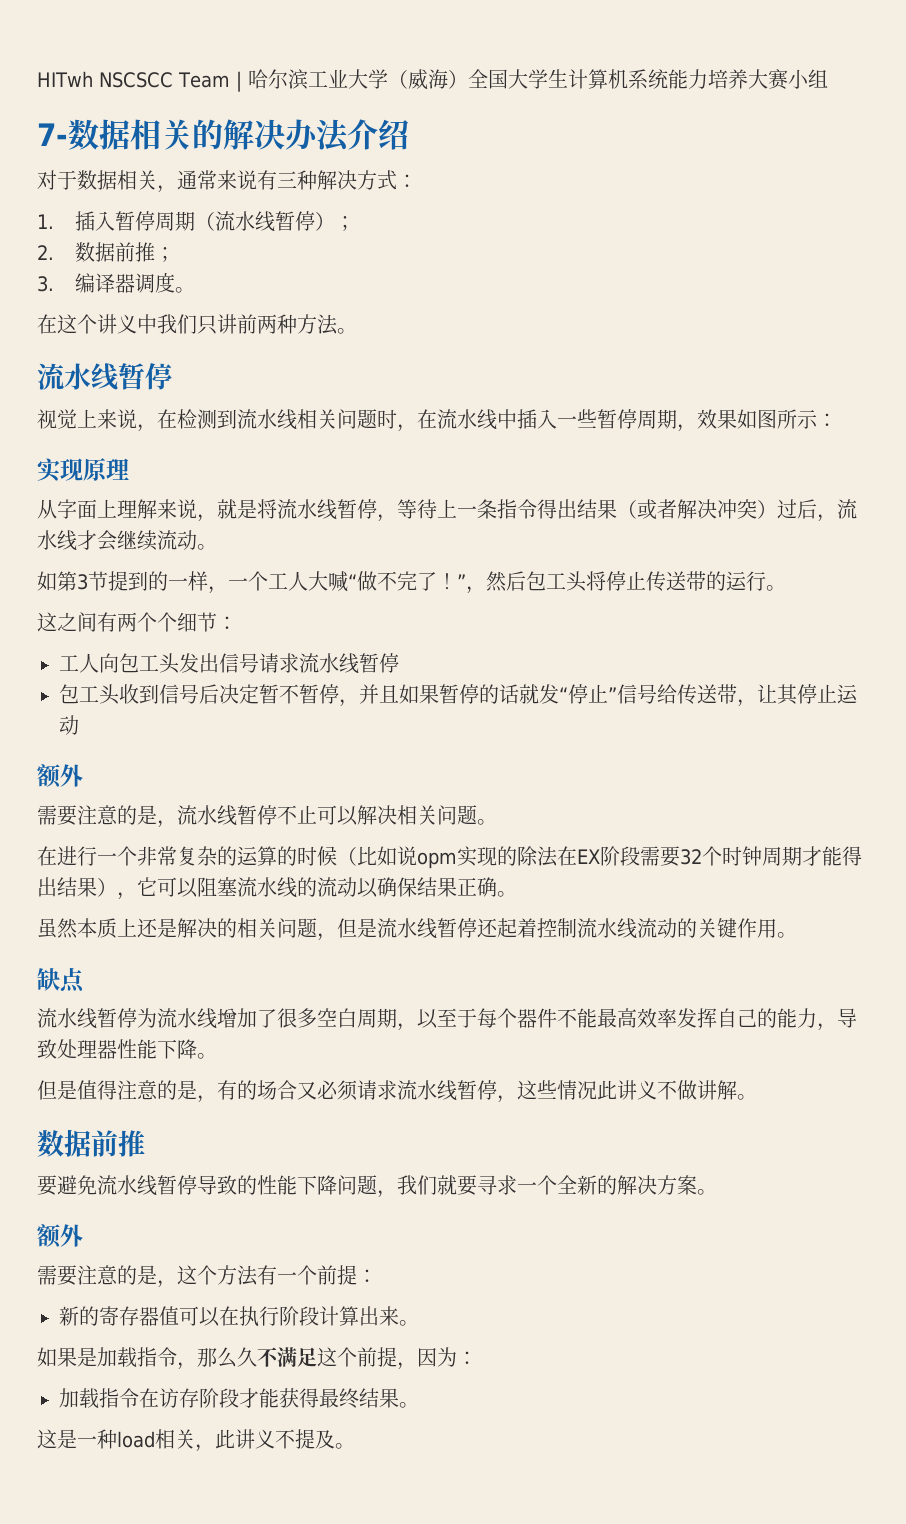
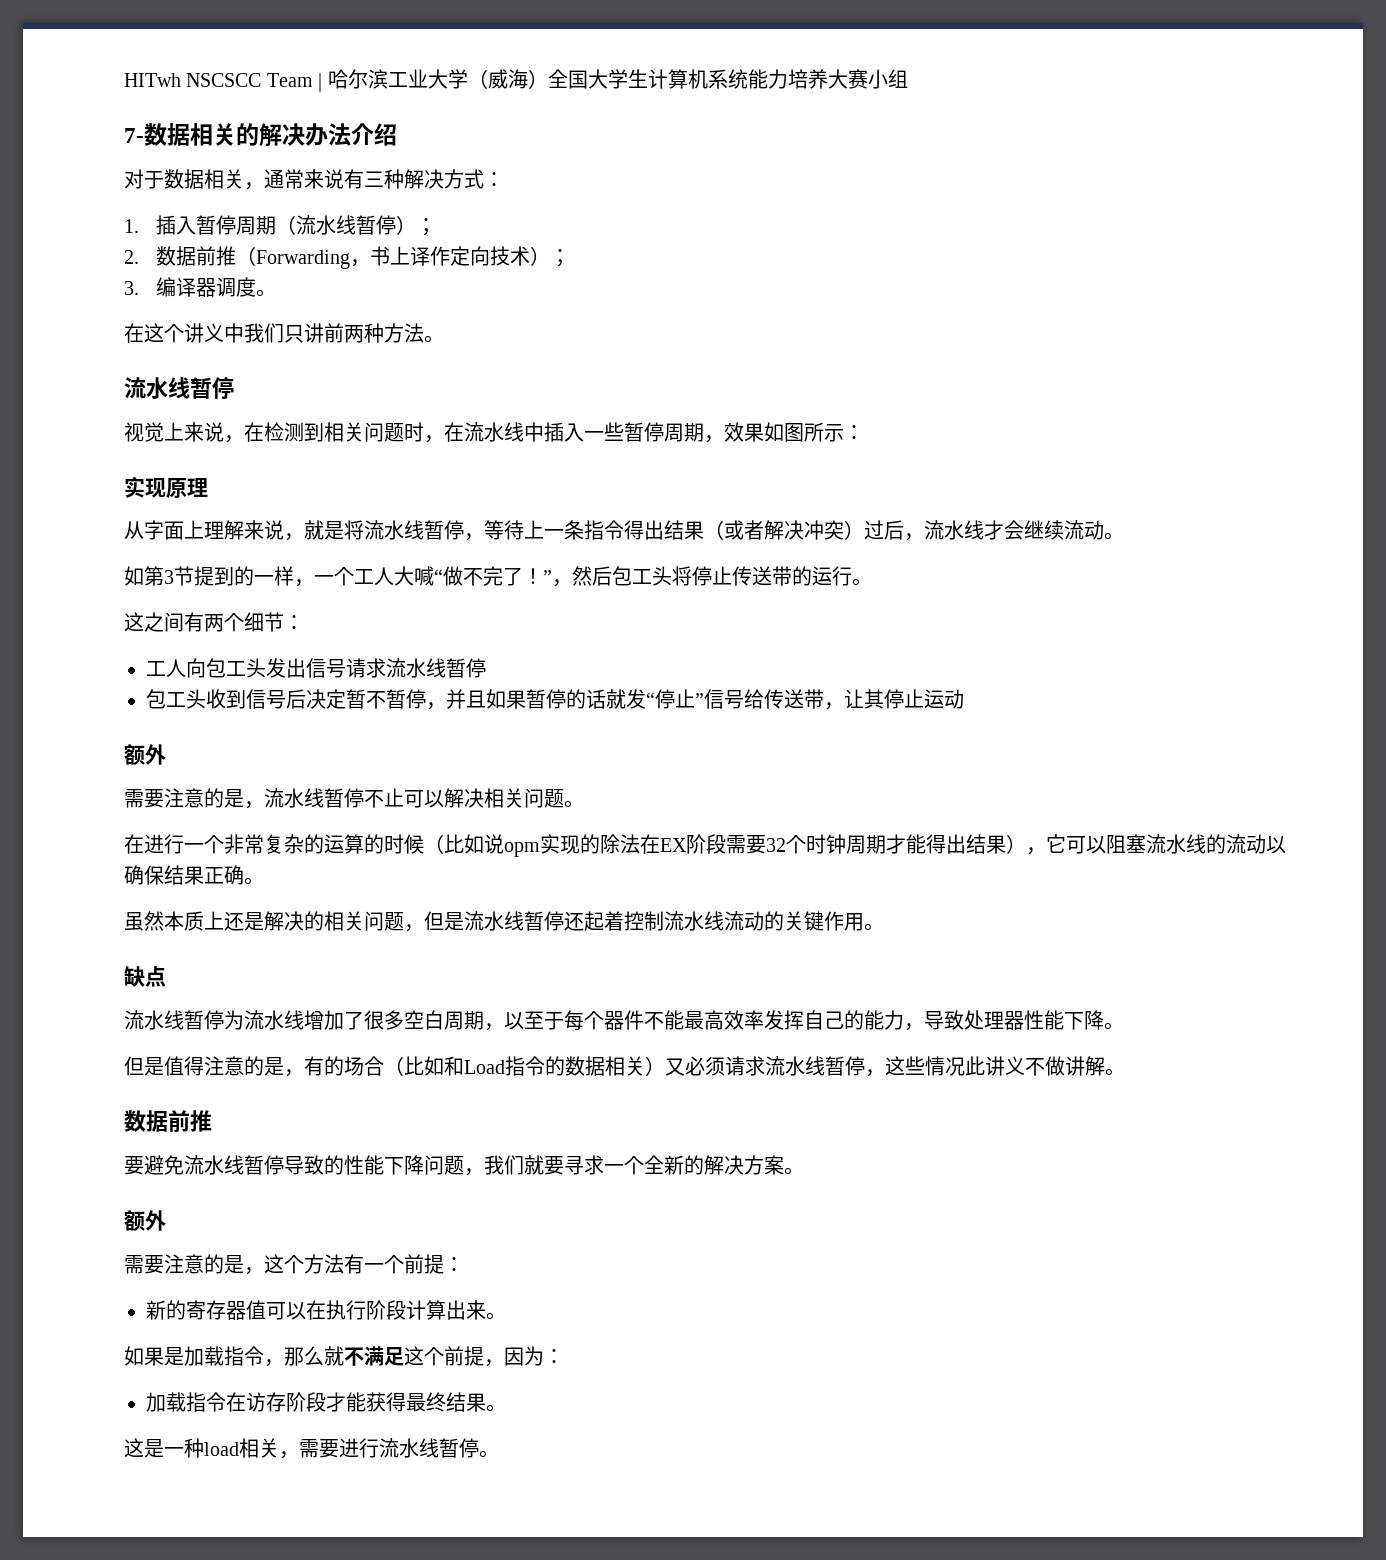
- 2.数据前推；
+ 2.数据前推（Forwarding，书上译作定向技术）；
- 视觉上来说，在检测到流水线相关问题时，在流水线中插入一些暂停周期，效果如图所示：
+ 视觉上来说，在检测到相关问题时，在流水线中插入一些暂停周期，效果如图所示：
- 这之间有两个个细节：
+ 这之间有两个细节：
- 但是值得注意的是，有的场合又必须请求流水线暂停，这些情况此讲义不做讲解。
+ 但是值得注意的是，有的场合（比如和Load指令的数据相关）又必须请求流水线暂停，这些情况此讲义不做讲解。
- 如果是加载指令，那么久不满足这个前提，因为：
+ 如果是加载指令，那么就不满足这个前提，因为：
- 这是一种load相关，此讲义不提及。
+ 这是一种load相关，需要进行流水线暂停。

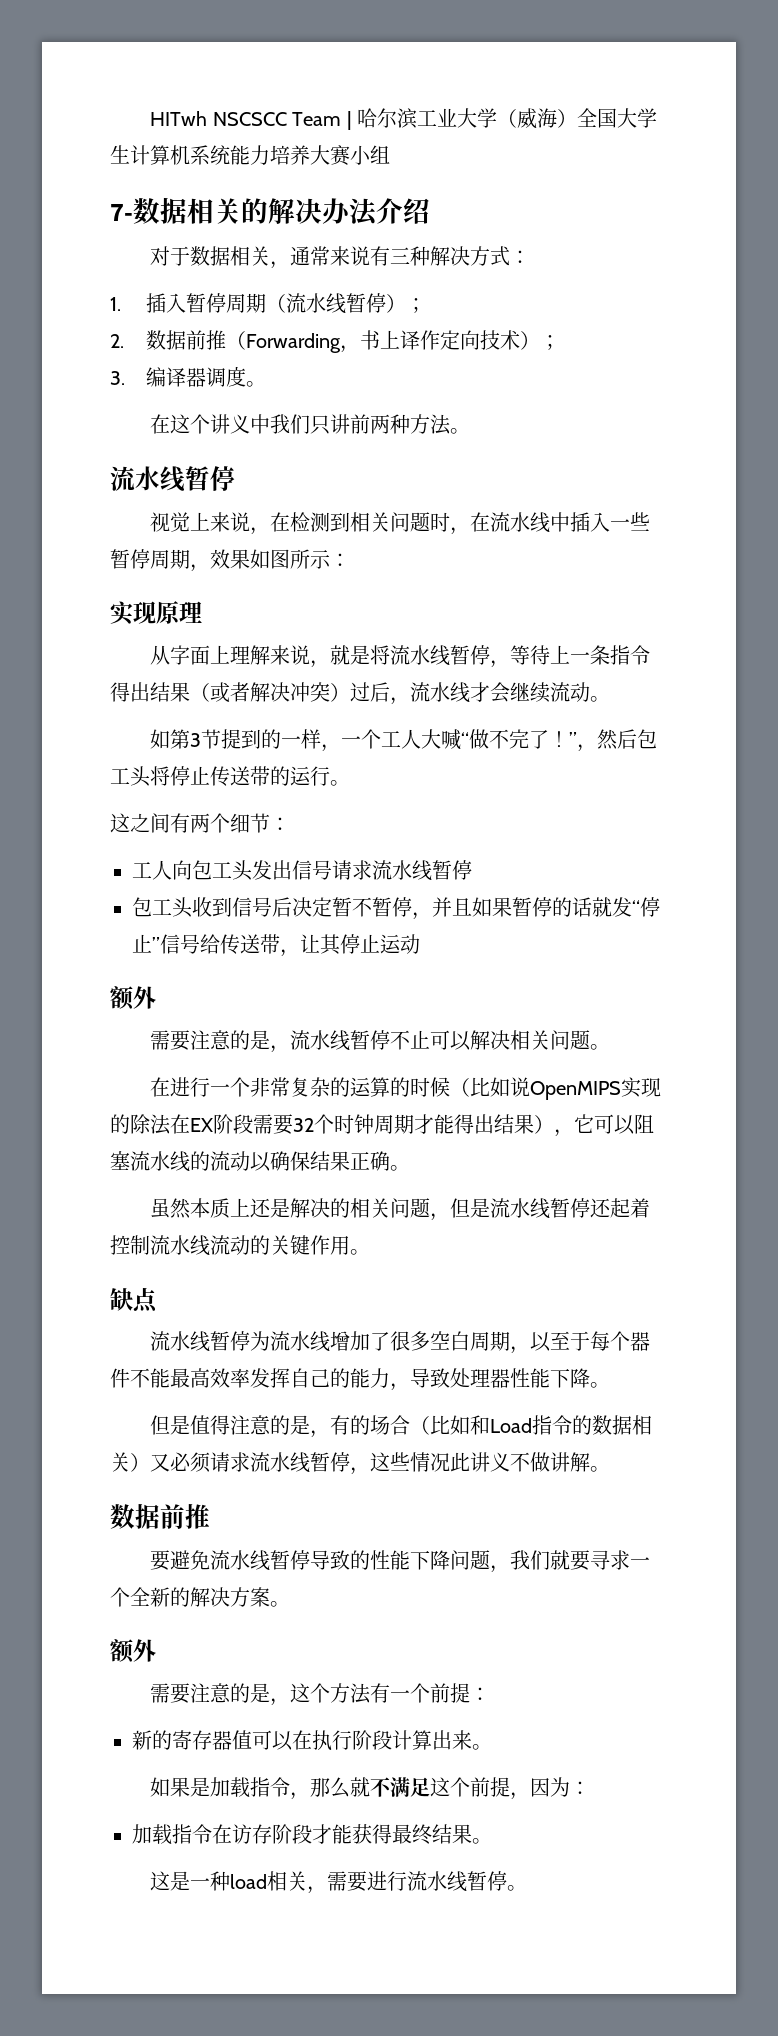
- 在进行一个非常复杂的运算的时候（比如说opm实现的除法在EX阶段需要32个时钟周期才能得出结果），它可以阻塞流水线的流动以确保结果正确。
+ 在进行一个非常复杂的运算的时候（比如说OpenMIPS实现的除法在EX阶段需要32个时钟周期才能得出结果），它可以阻塞流水线的流动以确保结果正确。

